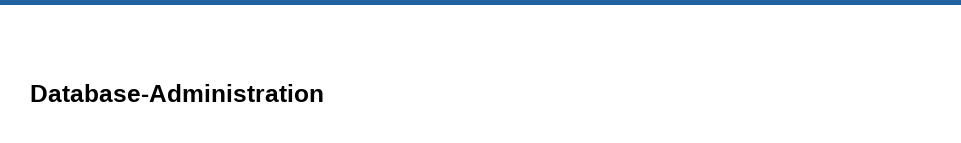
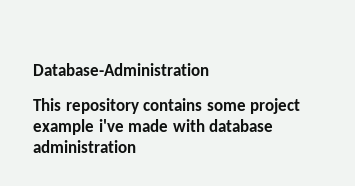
+ This repository contains some project example i've made with database administration

